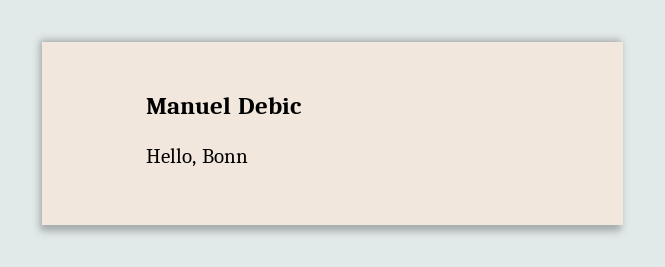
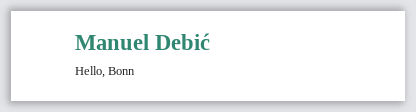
- Manuel Debic
+ Manuel Debić

